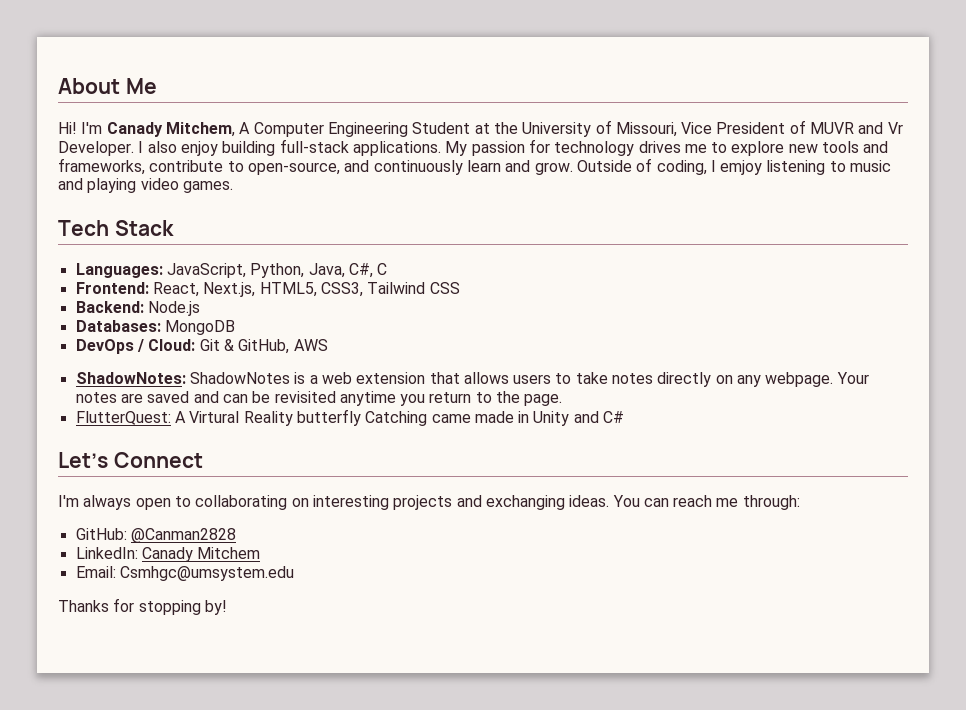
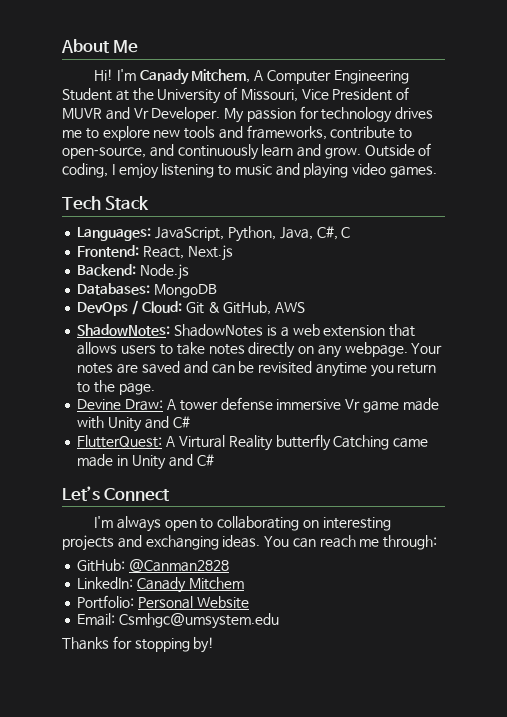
- I also enjoy building full‑stack applications.
- Frontend: React, Next.js, HTML5, CSS3, Tailwind CSS
+ Frontend: React, Next.js
+ Devine Draw: A tower defense immersive Vr game made with Unity and C#
+ Portfolio: Personal Website

